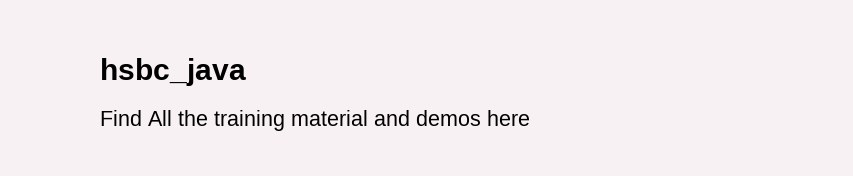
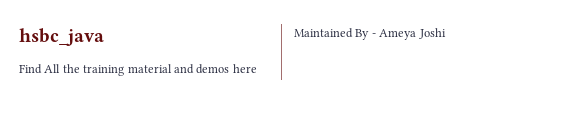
- Find All the training material and demos here
+ Find All the training material and demos here Maintained By - Ameya Joshi

